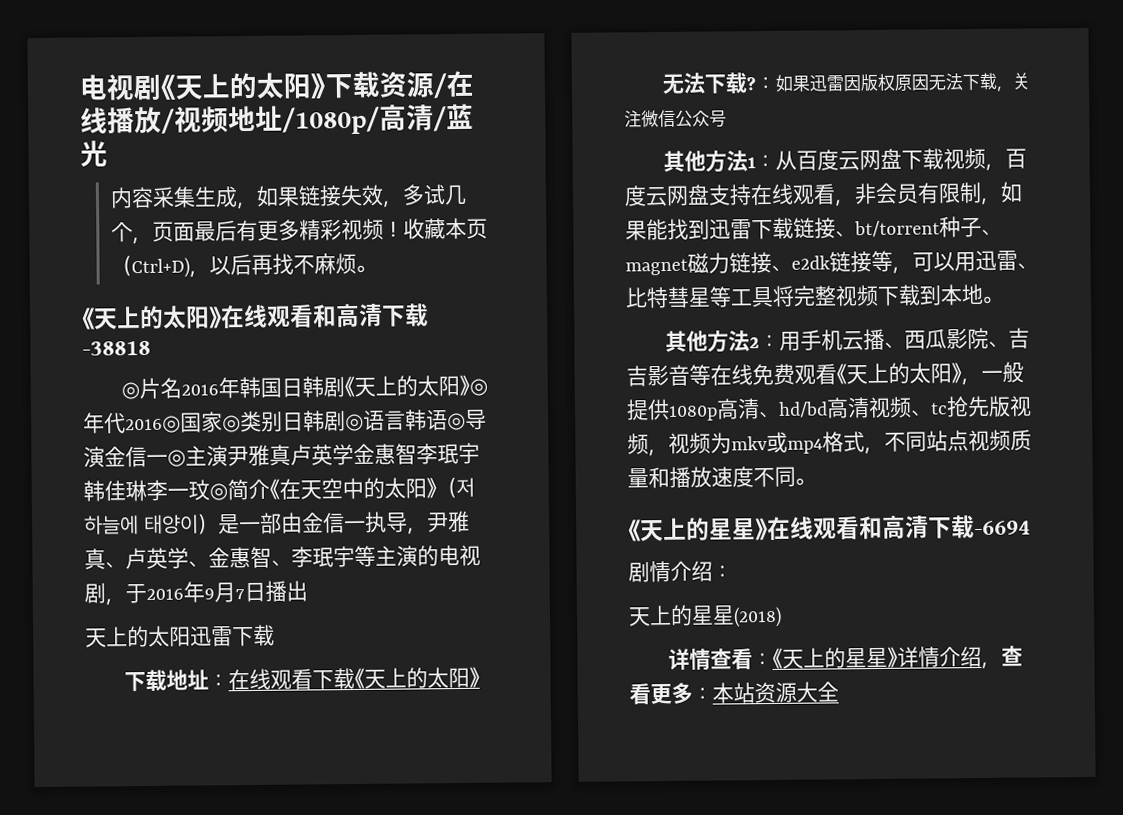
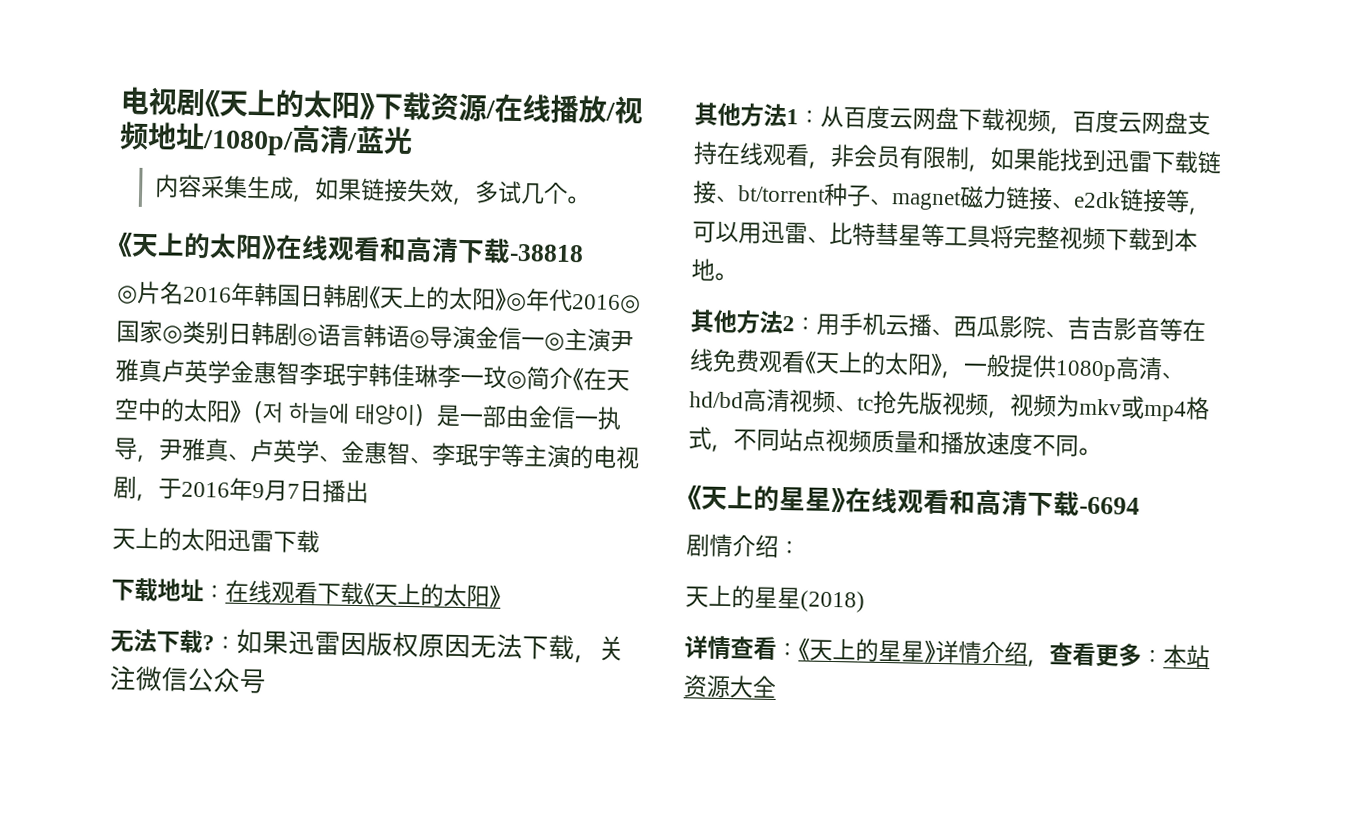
- 内容采集生成，如果链接失效，多试几个，页面最后有更多精彩视频！收藏本页（Ctrl+D)，以后再找不麻烦。
+ 内容采集生成，如果链接失效，多试几个。

